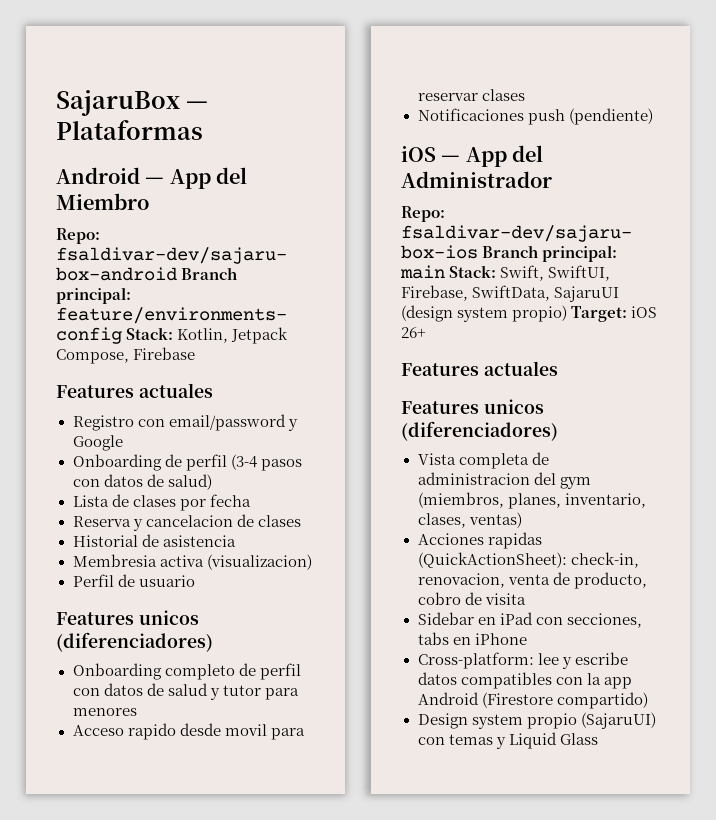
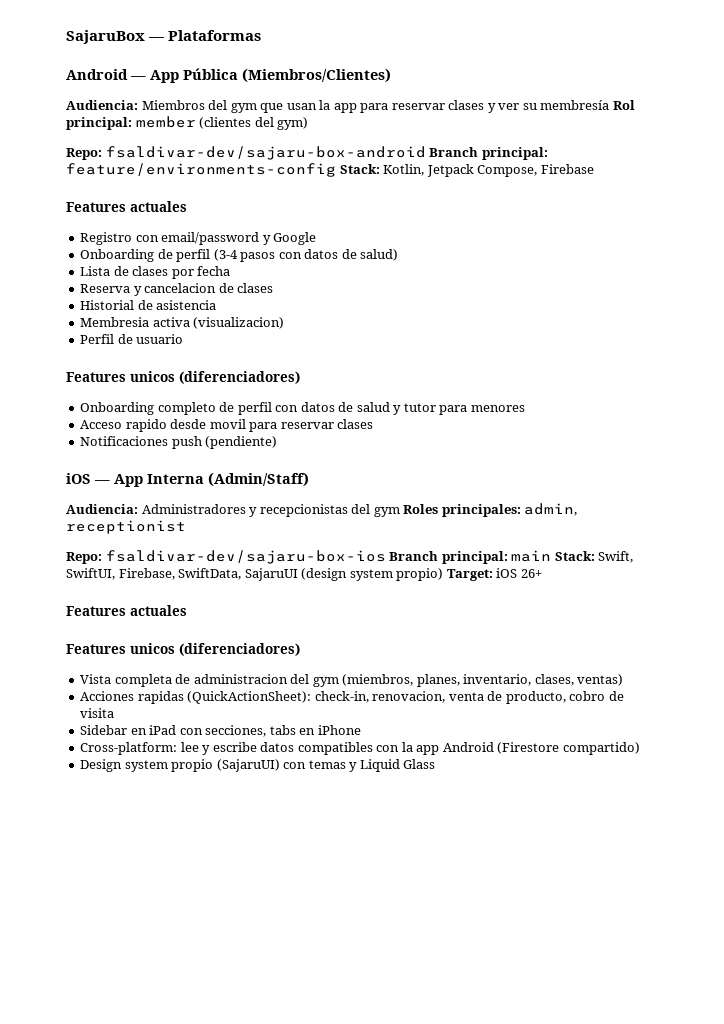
- Android — App del Miembro
+ Android — App Pública (Miembros/Clientes)
+ Audiencia: Miembros del gym que usan la app para reservar clases y ver su membresía Rol principal: member (clientes del gym)
- iOS — App del Administrador
+ iOS — App Interna (Admin/Staff)
+ Audiencia: Administradores y recepcionistas del gym Roles principales: admin, receptionist

